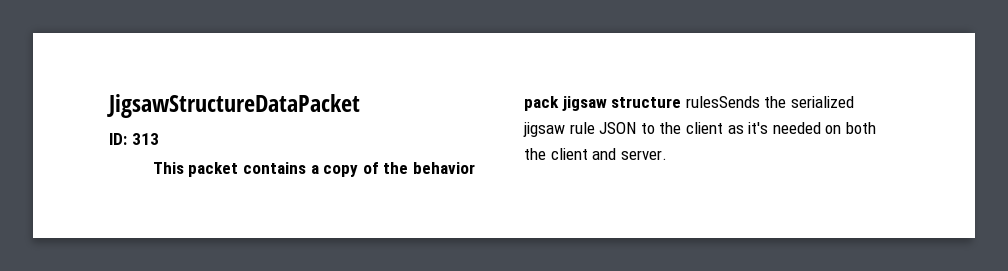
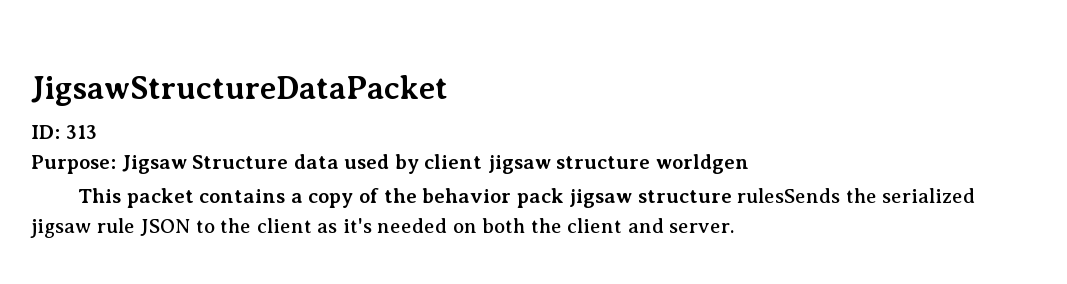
+ Purpose: Jigsaw Structure data used by client jigsaw structure worldgen

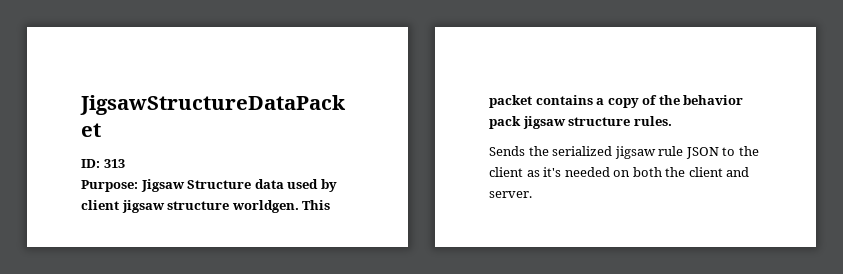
- Purpose: Jigsaw Structure data used by client jigsaw structure worldgen
- This packet contains a copy of the behavior pack jigsaw structure rulesSends the serialized jigsaw rule JSON to the client as it's needed on both the client and server.
+ Purpose: Jigsaw Structure data used by client jigsaw structure worldgen. This packet contains a copy of the behavior pack jigsaw structure rules.
+ Sends the serialized jigsaw rule JSON to the client as it's needed on both the client and server.

